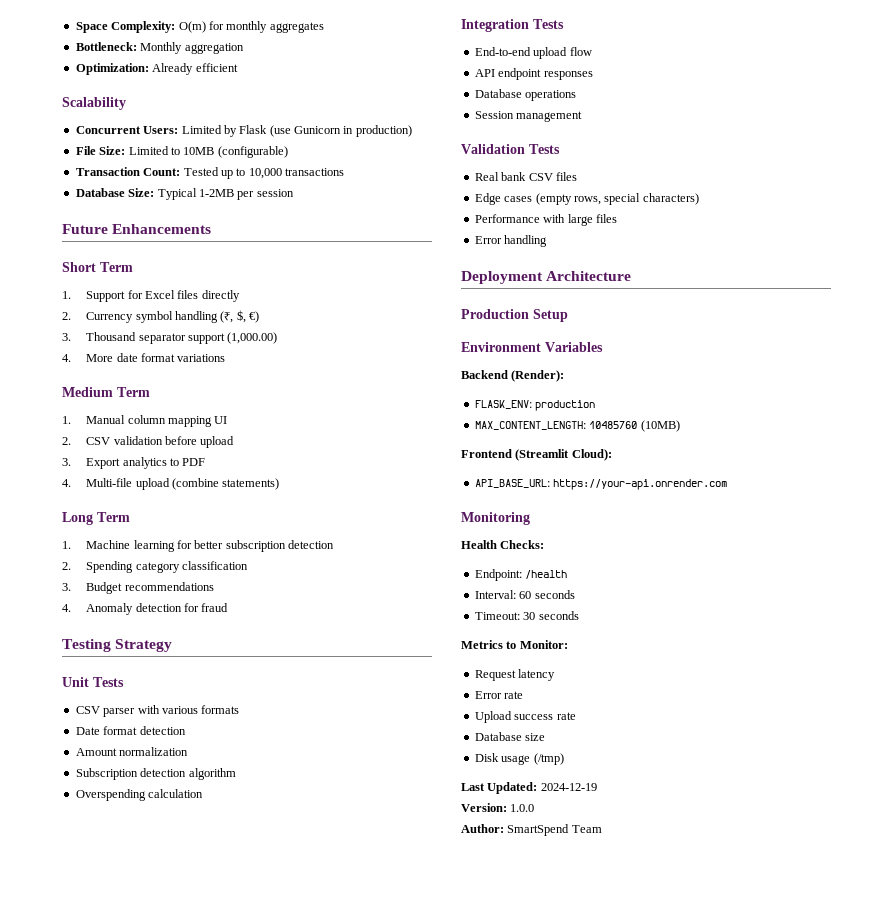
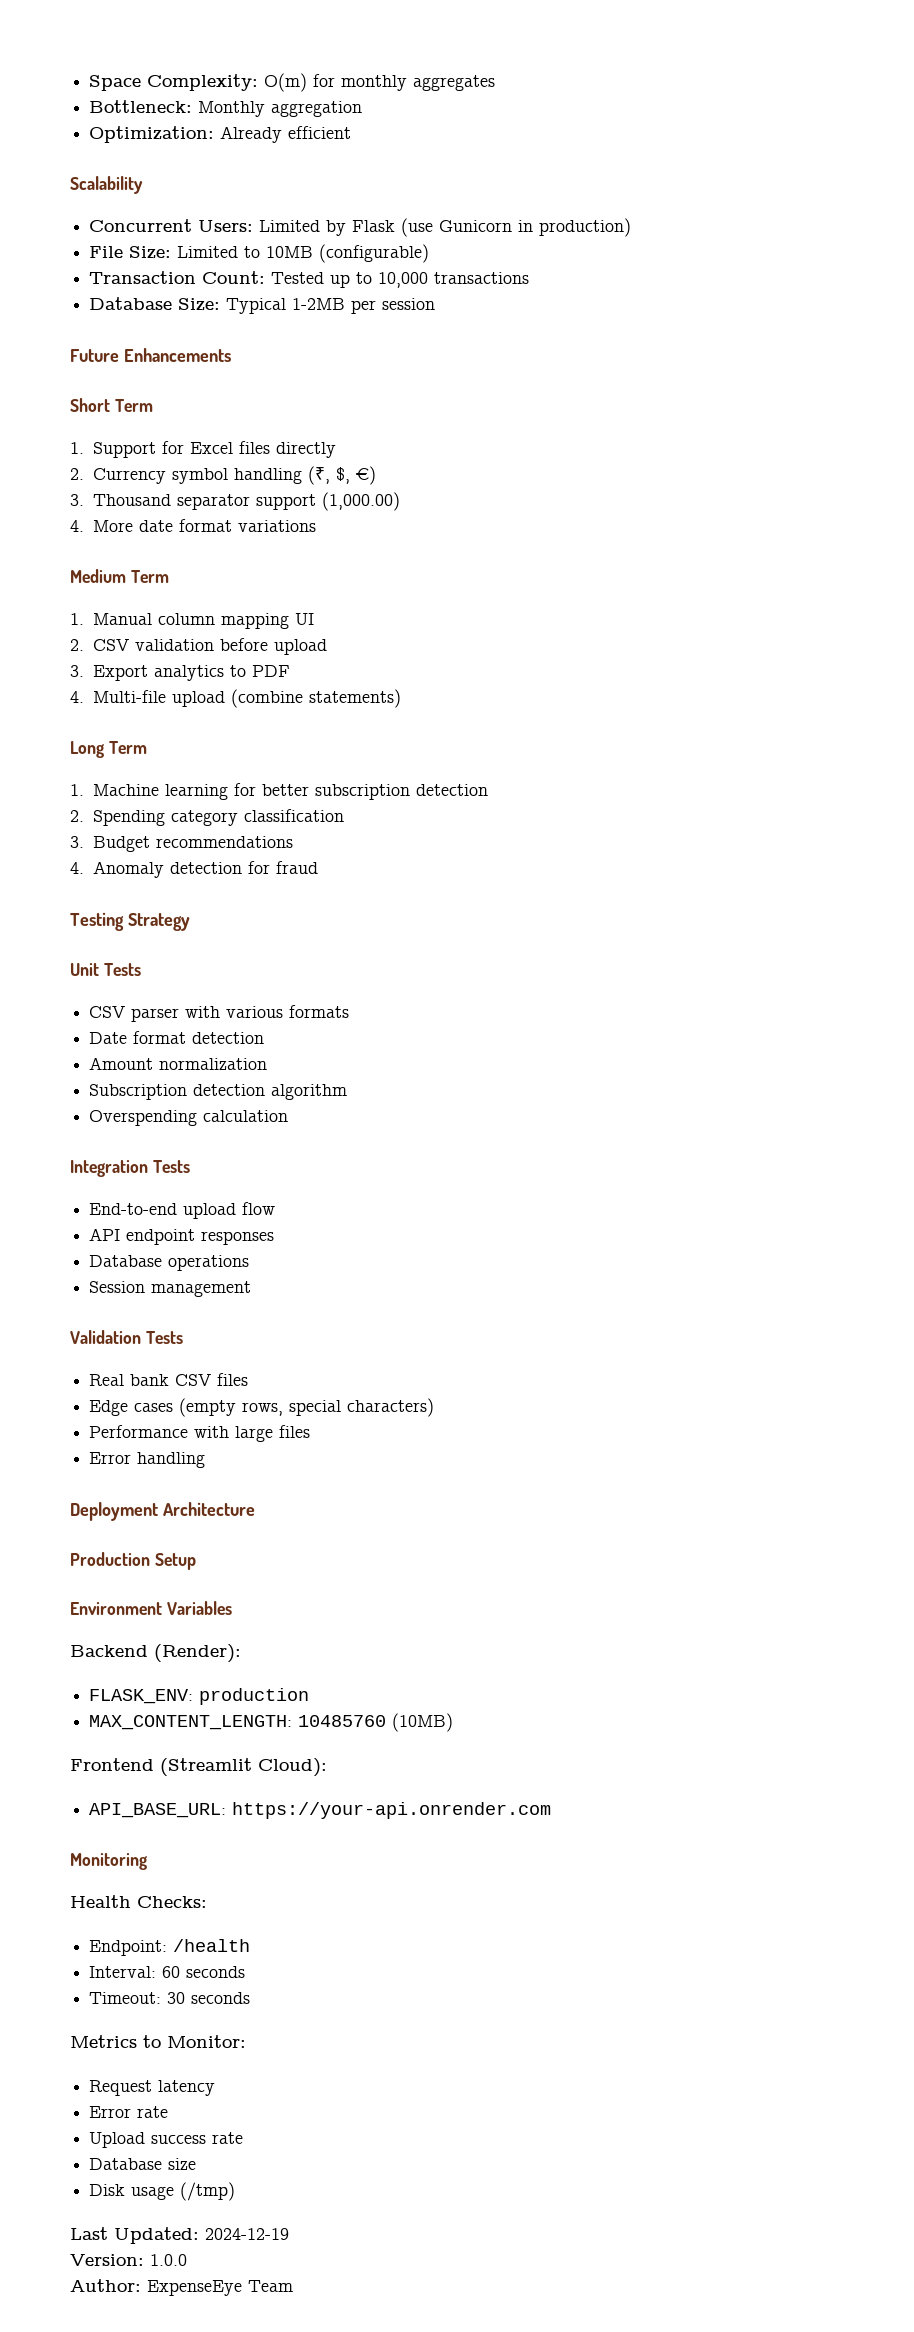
- Author: SmartSpend Team
+ Author: ExpenseEye Team

